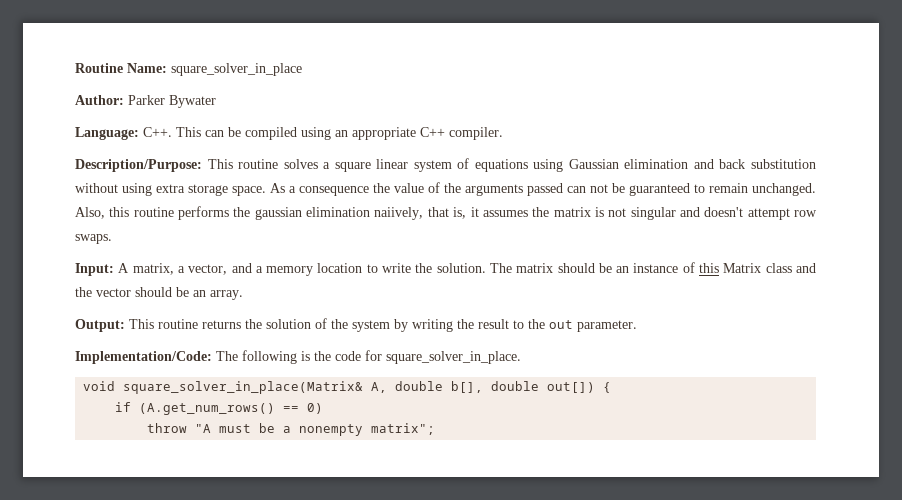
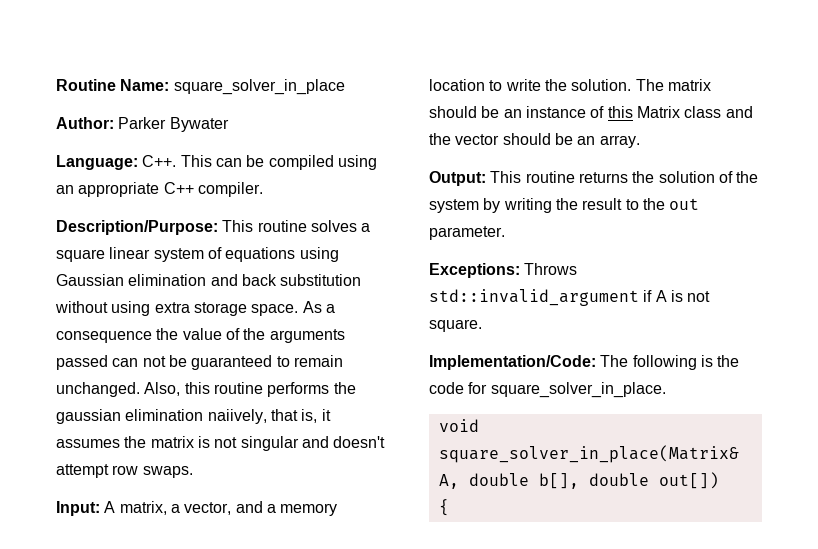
+ Exceptions: Throws std::invalid_argument if A is not square.
- void square_solver_in_place(Matrix& A, double b[], double out[]) {
+ void square_solver_in_place(Matrix& A, double b[], double out[])
+ {
- if (A.get_num_rows() == 0)
- throw "A must be a nonempty matrix";

